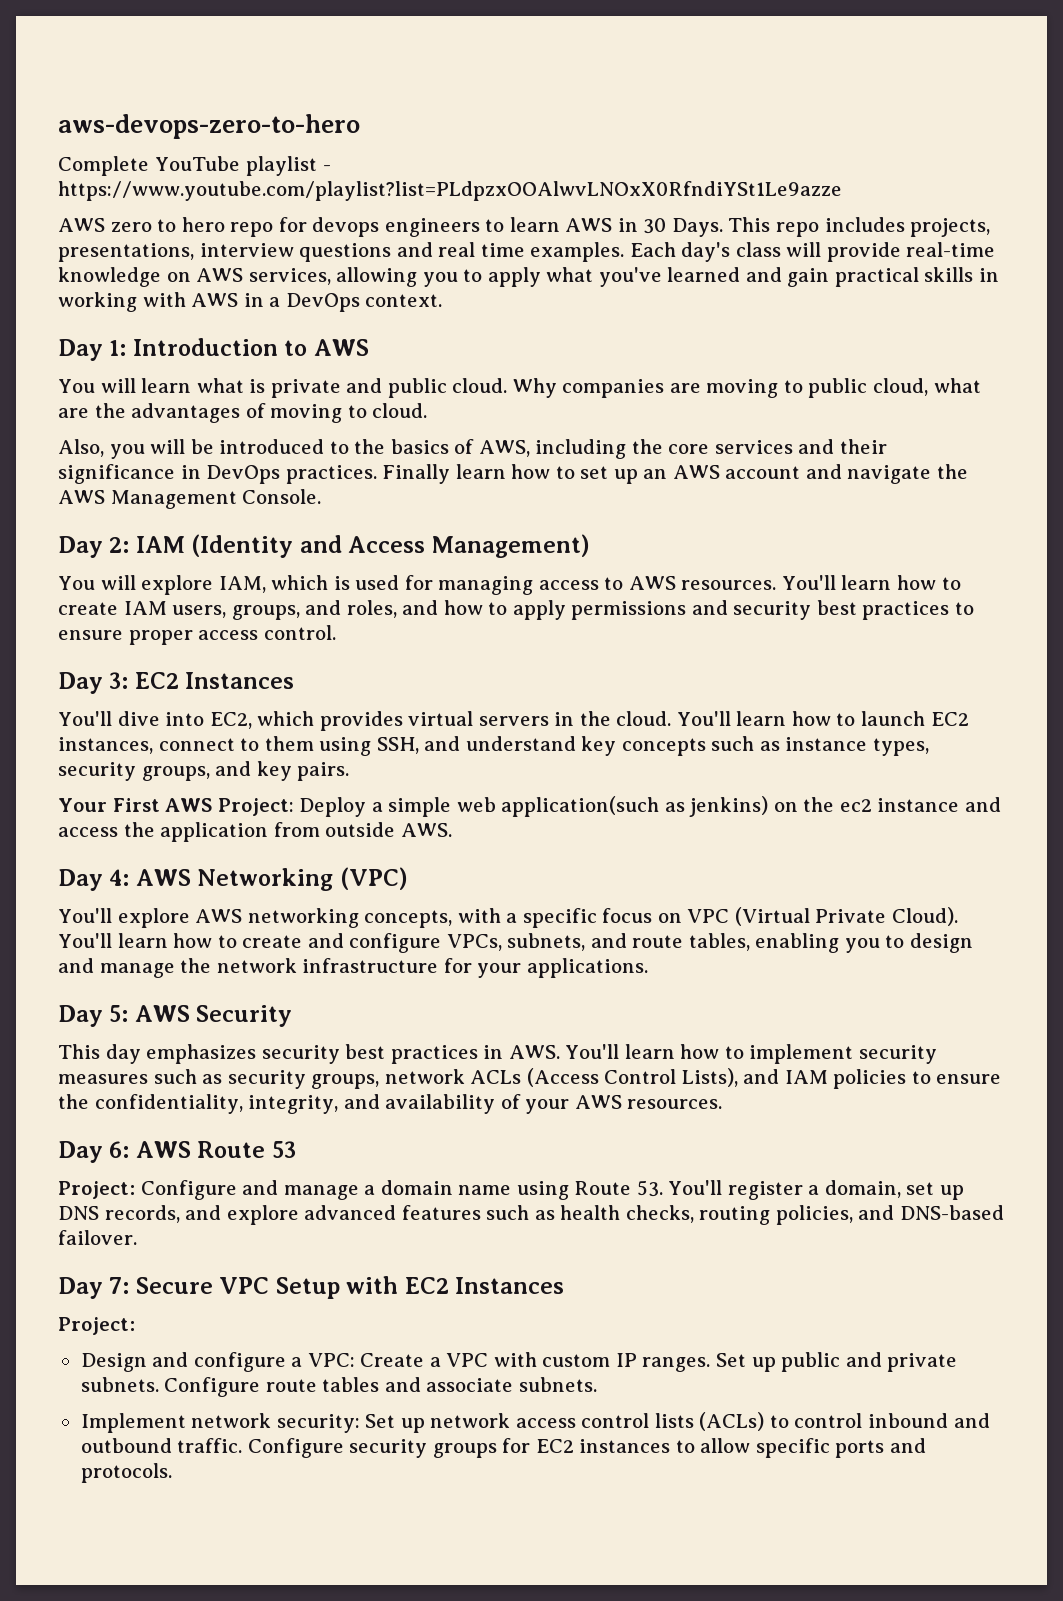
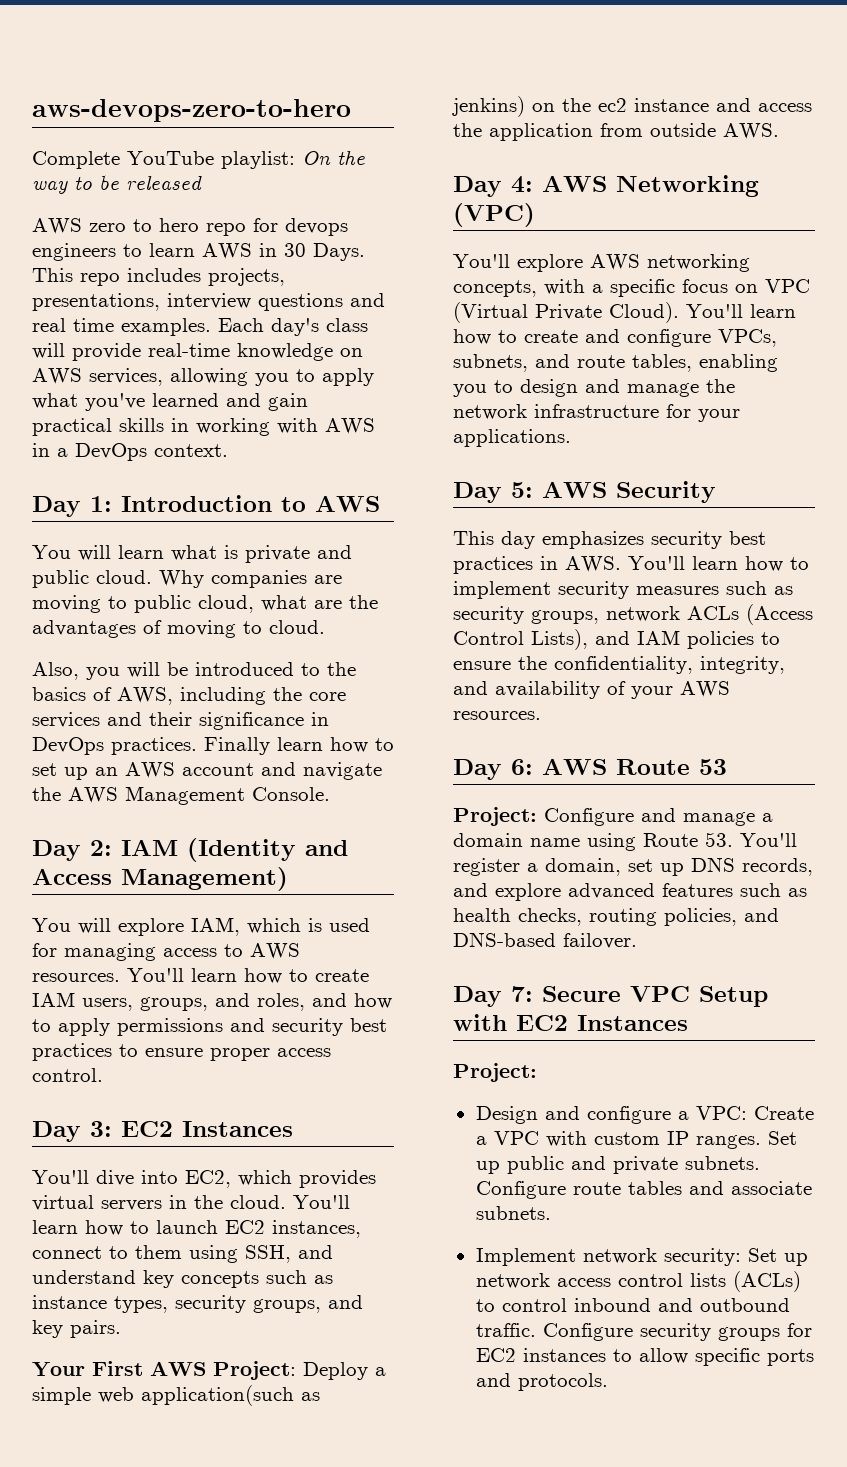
- Complete YouTube playlist - https://www.youtube.com/playlist?list=PLdpzxOOAlwvLNOxX0RfndiYSt1Le9azze
+ Complete YouTube playlist: On the way to be released

